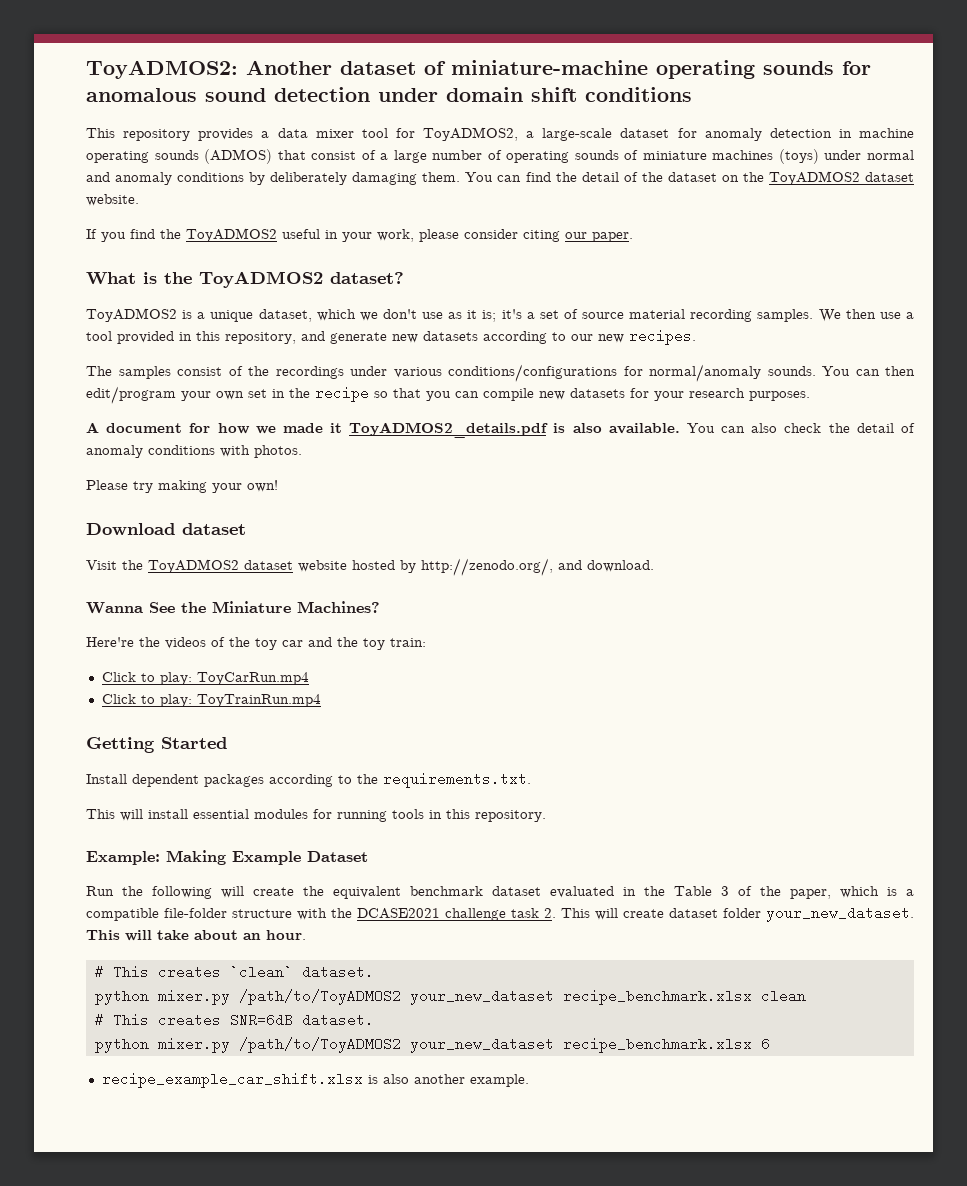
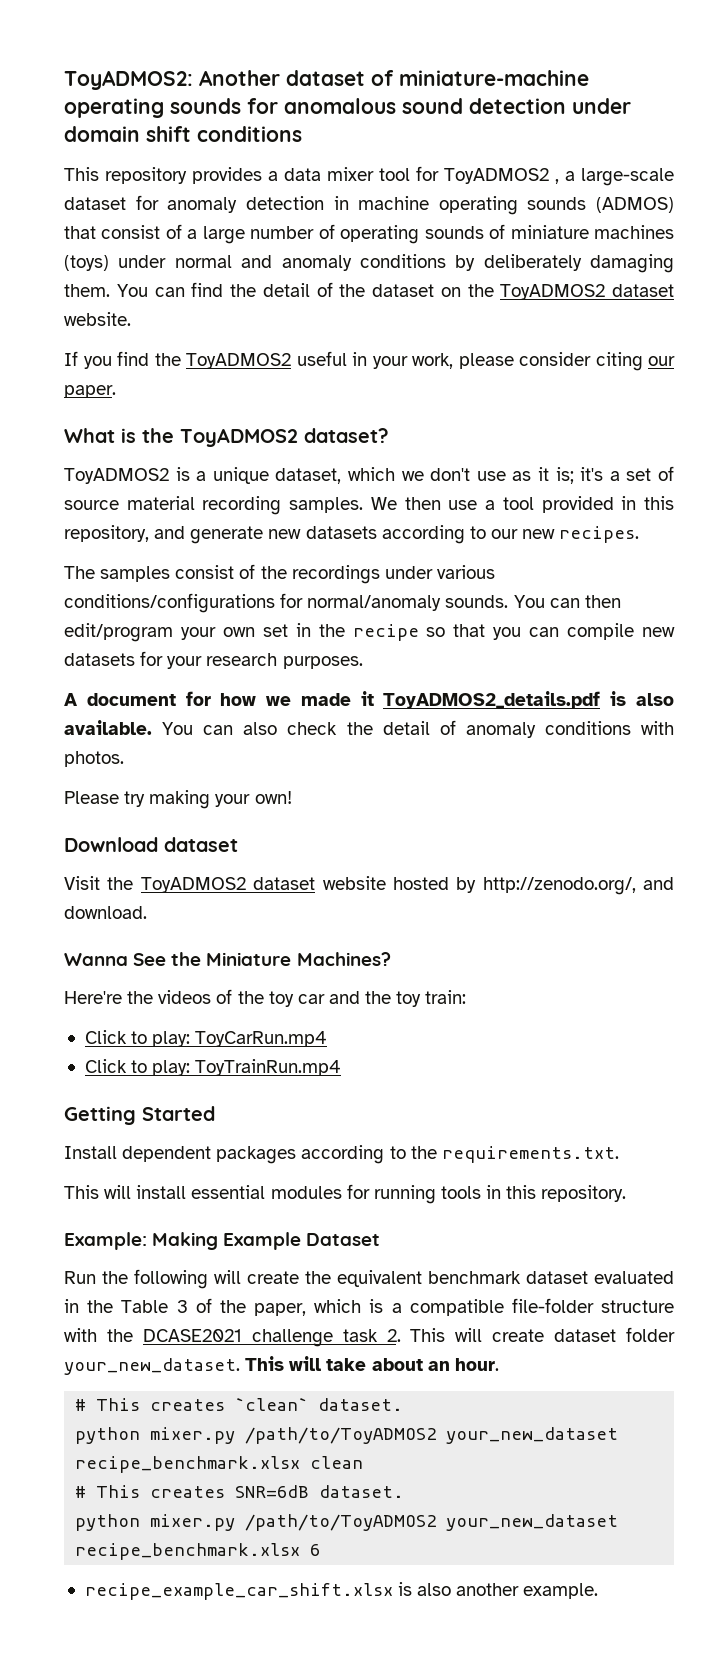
- This repository provides a data mixer tool for ToyADMOS2, a large-scale dataset for anomaly detection in machine operating sounds (ADMOS) that consist of a large number of operating sounds of miniature machines (toys) under normal and anomaly conditions by deliberately damaging them.
+ This repository provides a data mixer tool for ToyADMOS2 , a large-scale dataset for anomaly detection in machine operating sounds (ADMOS) that consist of a large number of operating sounds of miniature machines (toys) under normal and anomaly conditions by deliberately damaging them.

